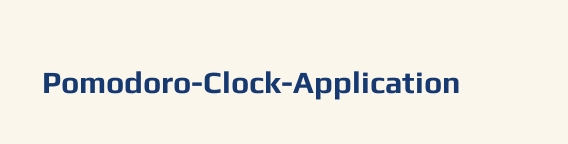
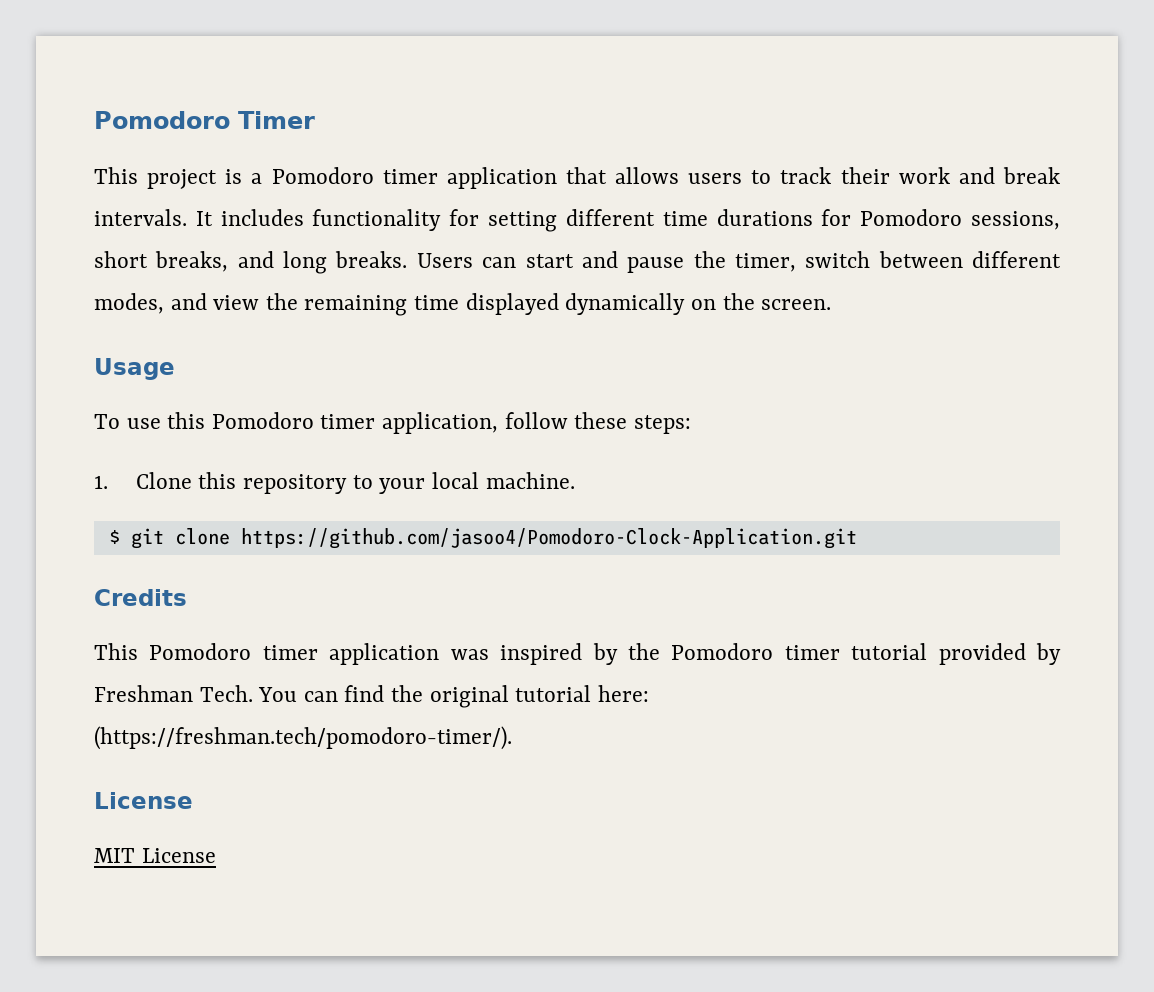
- Pomodoro-Clock-Application
+ Pomodoro Timer
+ This project is a Pomodoro timer application that allows users to track their work and break intervals. It includes functionality for setting different time durations for Pomodoro sessions, short breaks, and long breaks. Users can start and pause the timer, switch between different modes, and view the remaining time displayed dynamically on the screen.
+ Usage
+ To use this Pomodoro timer application, follow these steps:
+ 1. Clone this repository to your local machine.
+ $ git clone https://github.com/jasoo4/Pomodoro-Clock-Application.git
+ Credits
+ This Pomodoro timer application was inspired by the Pomodoro timer tutorial provided by Freshman Tech. You can find the original tutorial here: (https://freshman.tech/pomodoro-timer/).
+ License
+ MIT License

